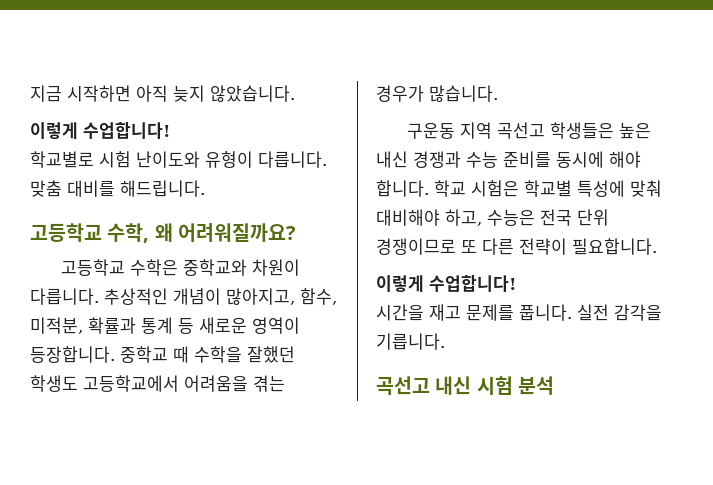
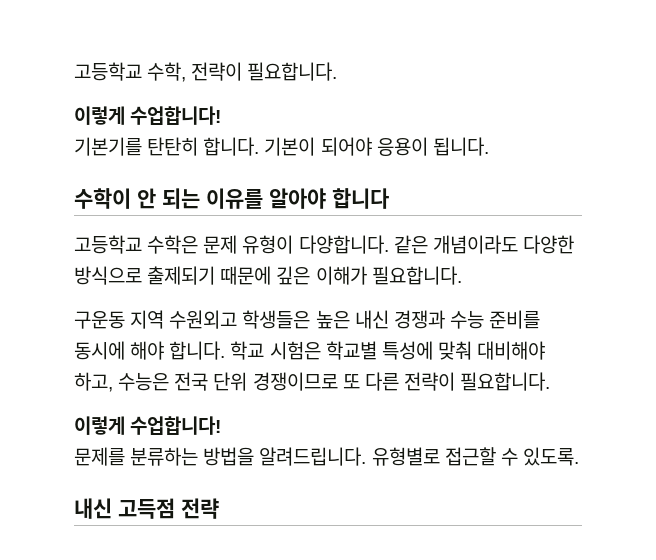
- 지금 시작하면 아직 늦지 않았습니다.
+ 고등학교 수학, 전략이 필요합니다.
  이렇게 수업합니다!
- 학교별로 시험 난이도와 유형이 다릅니다. 맞춤 대비를 해드립니다.
- 고등학교 수학, 왜 어려워질까요?
- 고등학교 수학은 중학교와 차원이 다릅니다. 추상적인 개념이 많아지고, 함수, 미적분, 확률과 통계 등 새로운 영역이 등장합니다. 중학교 때 수학을 잘했던 학생도 고등학교에서 어려움을 겪는 경우가 많습니다.
+ 기본기를 탄탄히 합니다. 기본이 되어야 응용이 됩니다.
+ 수학이 안 되는 이유를 알아야 합니다
+ 고등학교 수학은 문제 유형이 다양합니다. 같은 개념이라도 다양한 방식으로 출제되기 때문에 깊은 이해가 필요합니다.
- 구운동 지역 곡선고 학생들은 높은 내신 경쟁과 수능 준비를 동시에 해야 합니다.
+ 구운동 지역 수원외고 학생들은 높은 내신 경쟁과 수능 준비를 동시에 해야 합니다.
- 시간을 재고 문제를 풉니다. 실전 감각을 기릅니다.
- 곡선고 내신 시험 분석
+ 문제를 분류하는 방법을 알려드립니다. 유형별로 접근할 수 있도록.
+ 내신 고득점 전략

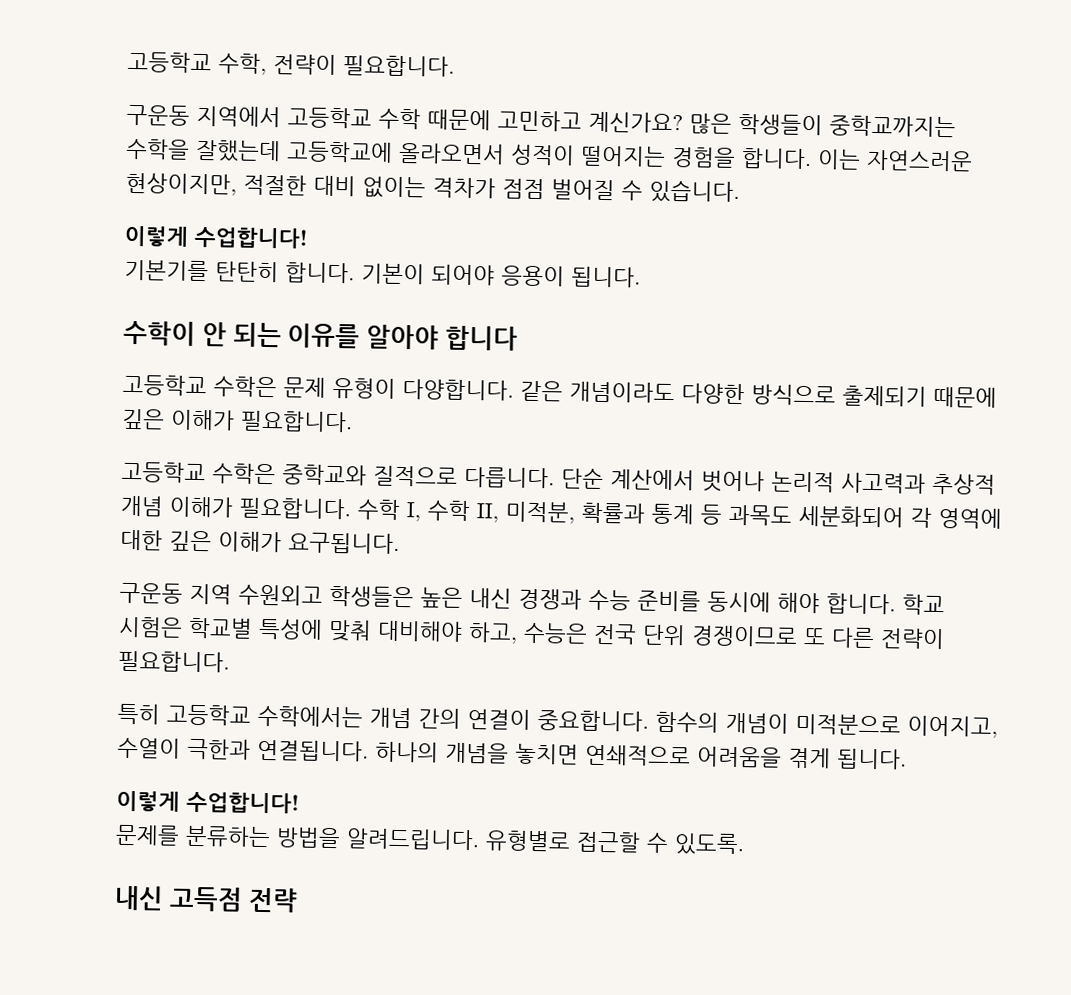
+ 구운동 지역에서 고등학교 수학 때문에 고민하고 계신가요? 많은 학생들이 중학교까지는 수학을 잘했는데 고등학교에 올라오면서 성적이 떨어지는 경험을 합니다. 이는 자연스러운 현상이지만, 적절한 대비 없이는 격차가 점점 벌어질 수 있습니다.
+ 고등학교 수학은 중학교와 질적으로 다릅니다. 단순 계산에서 벗어나 논리적 사고력과 추상적 개념 이해가 필요합니다. 수학 I, 수학 II, 미적분, 확률과 통계 등 과목도 세분화되어 각 영역에 대한 깊은 이해가 요구됩니다.
+ 특히 고등학교 수학에서는 개념 간의 연결이 중요합니다. 함수의 개념이 미적분으로 이어지고, 수열이 극한과 연결됩니다. 하나의 개념을 놓치면 연쇄적으로 어려움을 겪게 됩니다.

